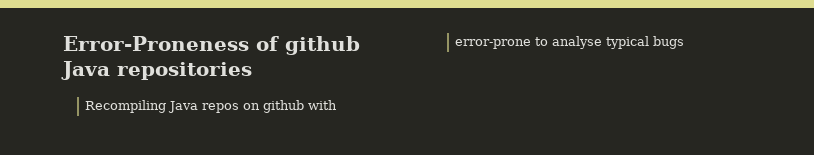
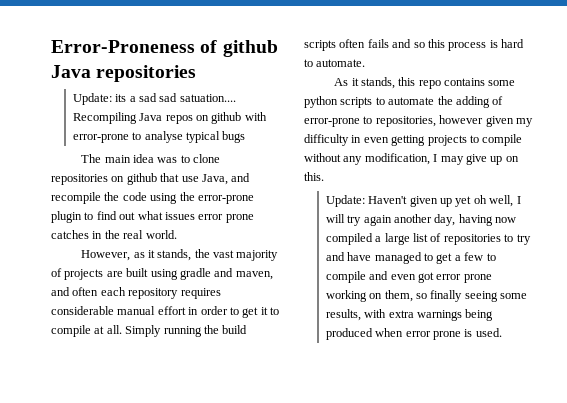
+ Update: its a sad sad satuation....
+ The main idea was to clone repositories on github that use Java, and recompile the code using the error-prone plugin to find out what issues error prone catches in the real world.
+ However, as it stands, the vast majority of projects are built using gradle and maven, and often each repository requires considerable manual effort in order to get it to compile at all. Simply running the build scripts often fails and so this process is hard to automate.
+ As it stands, this repo contains some python scripts to automate the adding of error-prone to repositories, however given my difficulty in even getting projects to compile without any modification, I may give up on this.
+ Update: Haven't given up yet oh well, I will try again another day, having now compiled a large list of repositories to try and have managed to get a few to compile and even got error prone working on them, so finally seeing some results, with extra warnings being produced when error prone is used.

